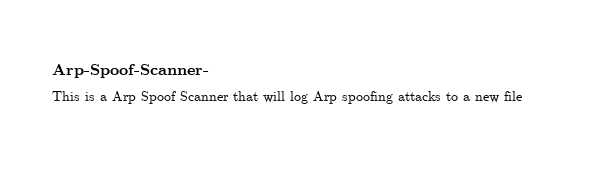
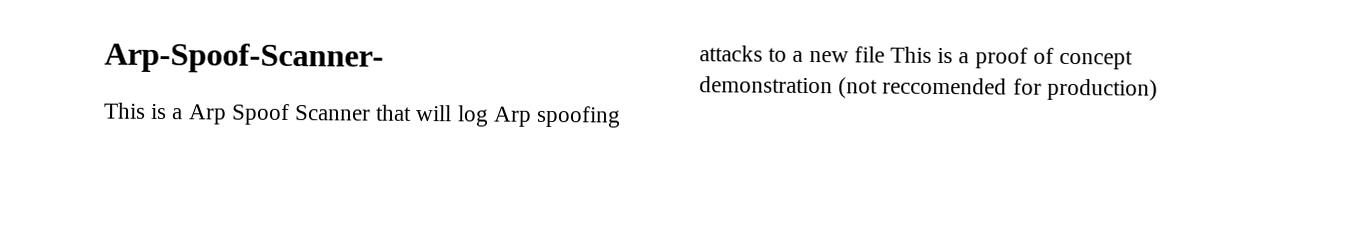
- This is a Arp Spoof Scanner that will log Arp spoofing attacks to a new file
+ This is a Arp Spoof Scanner that will log Arp spoofing attacks to a new file This is a proof of concept demonstration (not reccomended for production)

